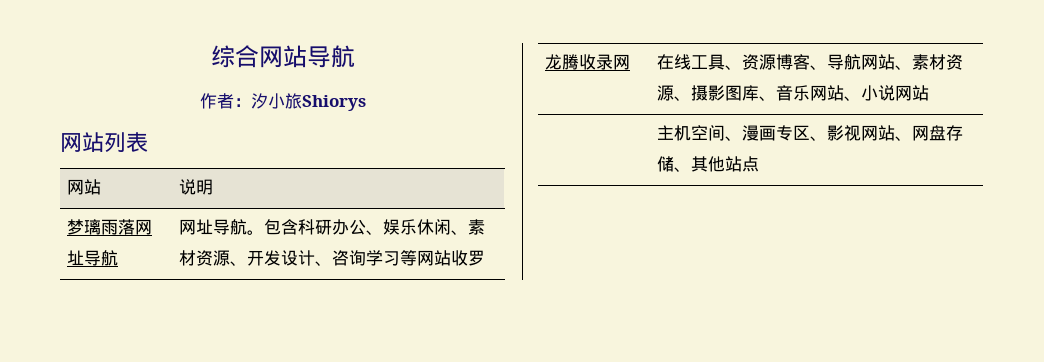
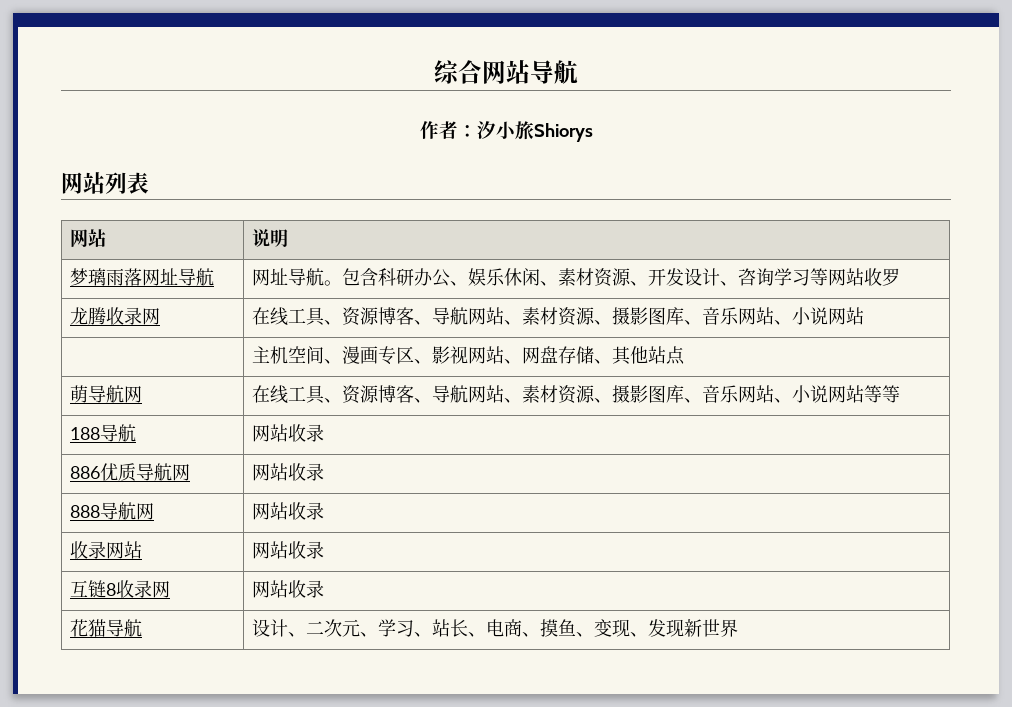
+ 萌导航网 | 在线工具、资源博客、导航网站、素材资源、摄影图库、音乐网站、小说网站等等
+ 188导航 | 网站收录
+ 886优质导航网 | 网站收录
+ 888导航网 | 网站收录
+ 收录网站 | 网站收录
+ 互链8收录网 | 网站收录
+ 花猫导航 | 设计、二次元、学习、站长、电商、摸鱼、变现、发现新世界

